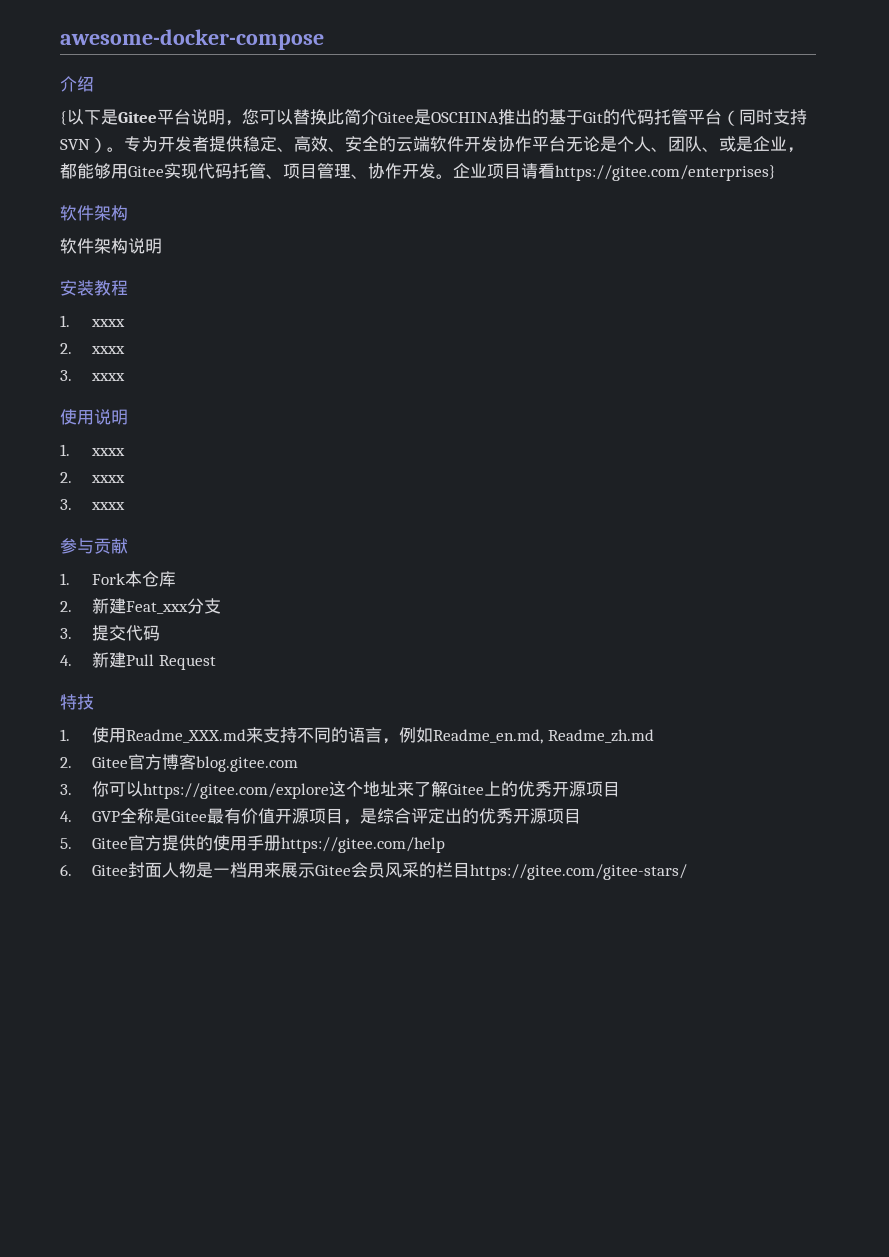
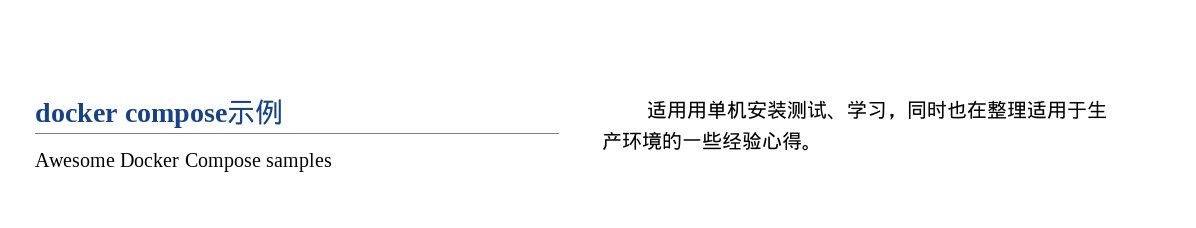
- awesome-docker-compose
- 介绍
- {以下是Gitee平台说明，您可以替换此简介Gitee是OSCHINA推出的基于Git的代码托管平台（同时支持SVN）。专为开发者提供稳定、高效、安全的云端软件开发协作平台无论是个人、团队、或是企业，都能够用Gitee实现代码托管、项目管理、协作开发。企业项目请看https://gitee.com/enterprises}
- 软件架构
- 软件架构说明
- 安装教程
- 1. xxxx
- 2. xxxx
- 3. xxxx
- 使用说明
- 1. xxxx
- 2. xxxx
- 3. xxxx
- 参与贡献
- 1. Fork本仓库
- 2.新建Feat_xxx分支
- 3.提交代码
- 4.新建Pull Request
- 特技
- 1.使用Readme_XXX.md来支持不同的语言，例如Readme_en.md, Readme_zh.md
- 2. Gitee官方博客blog.gitee.com
- 3.你可以https://gitee.com/explore这个地址来了解Gitee上的优秀开源项目
- 4. GVP全称是Gitee最有价值开源项目，是综合评定出的优秀开源项目
- 5. Gitee官方提供的使用手册https://gitee.com/help
- 6. Gitee封面人物是一档用来展示Gitee会员风采的栏目https://gitee.com/gitee-stars/
+ docker compose示例
+ Awesome Docker Compose samples
+ 适用用单机安装测试、学习，同时也在整理适用于生产环境的一些经验心得。

